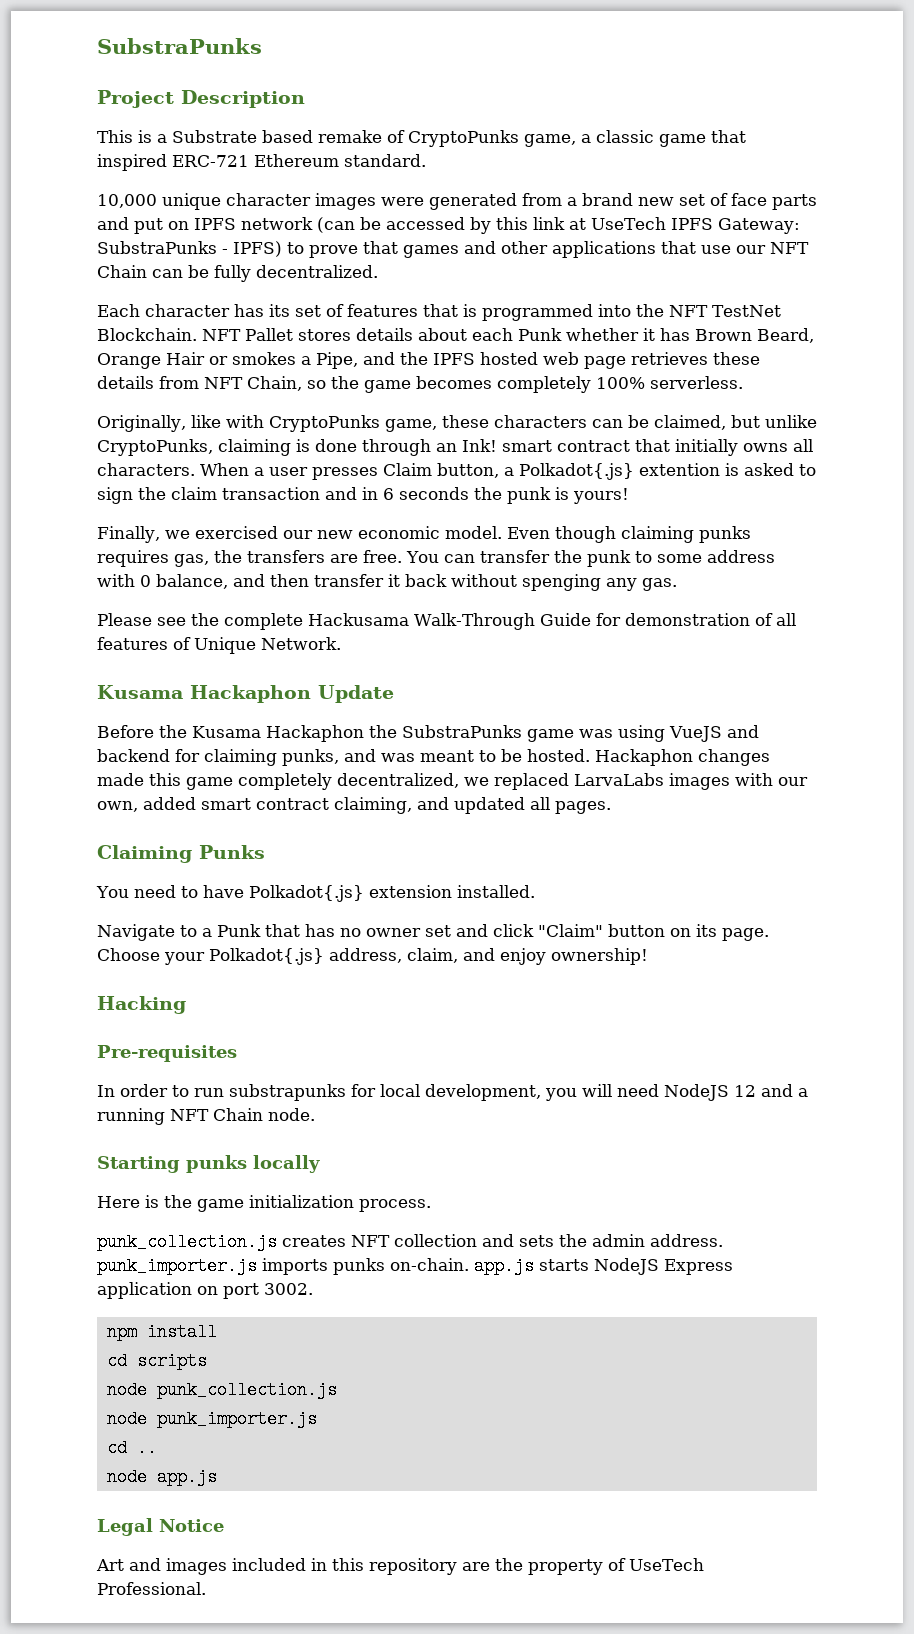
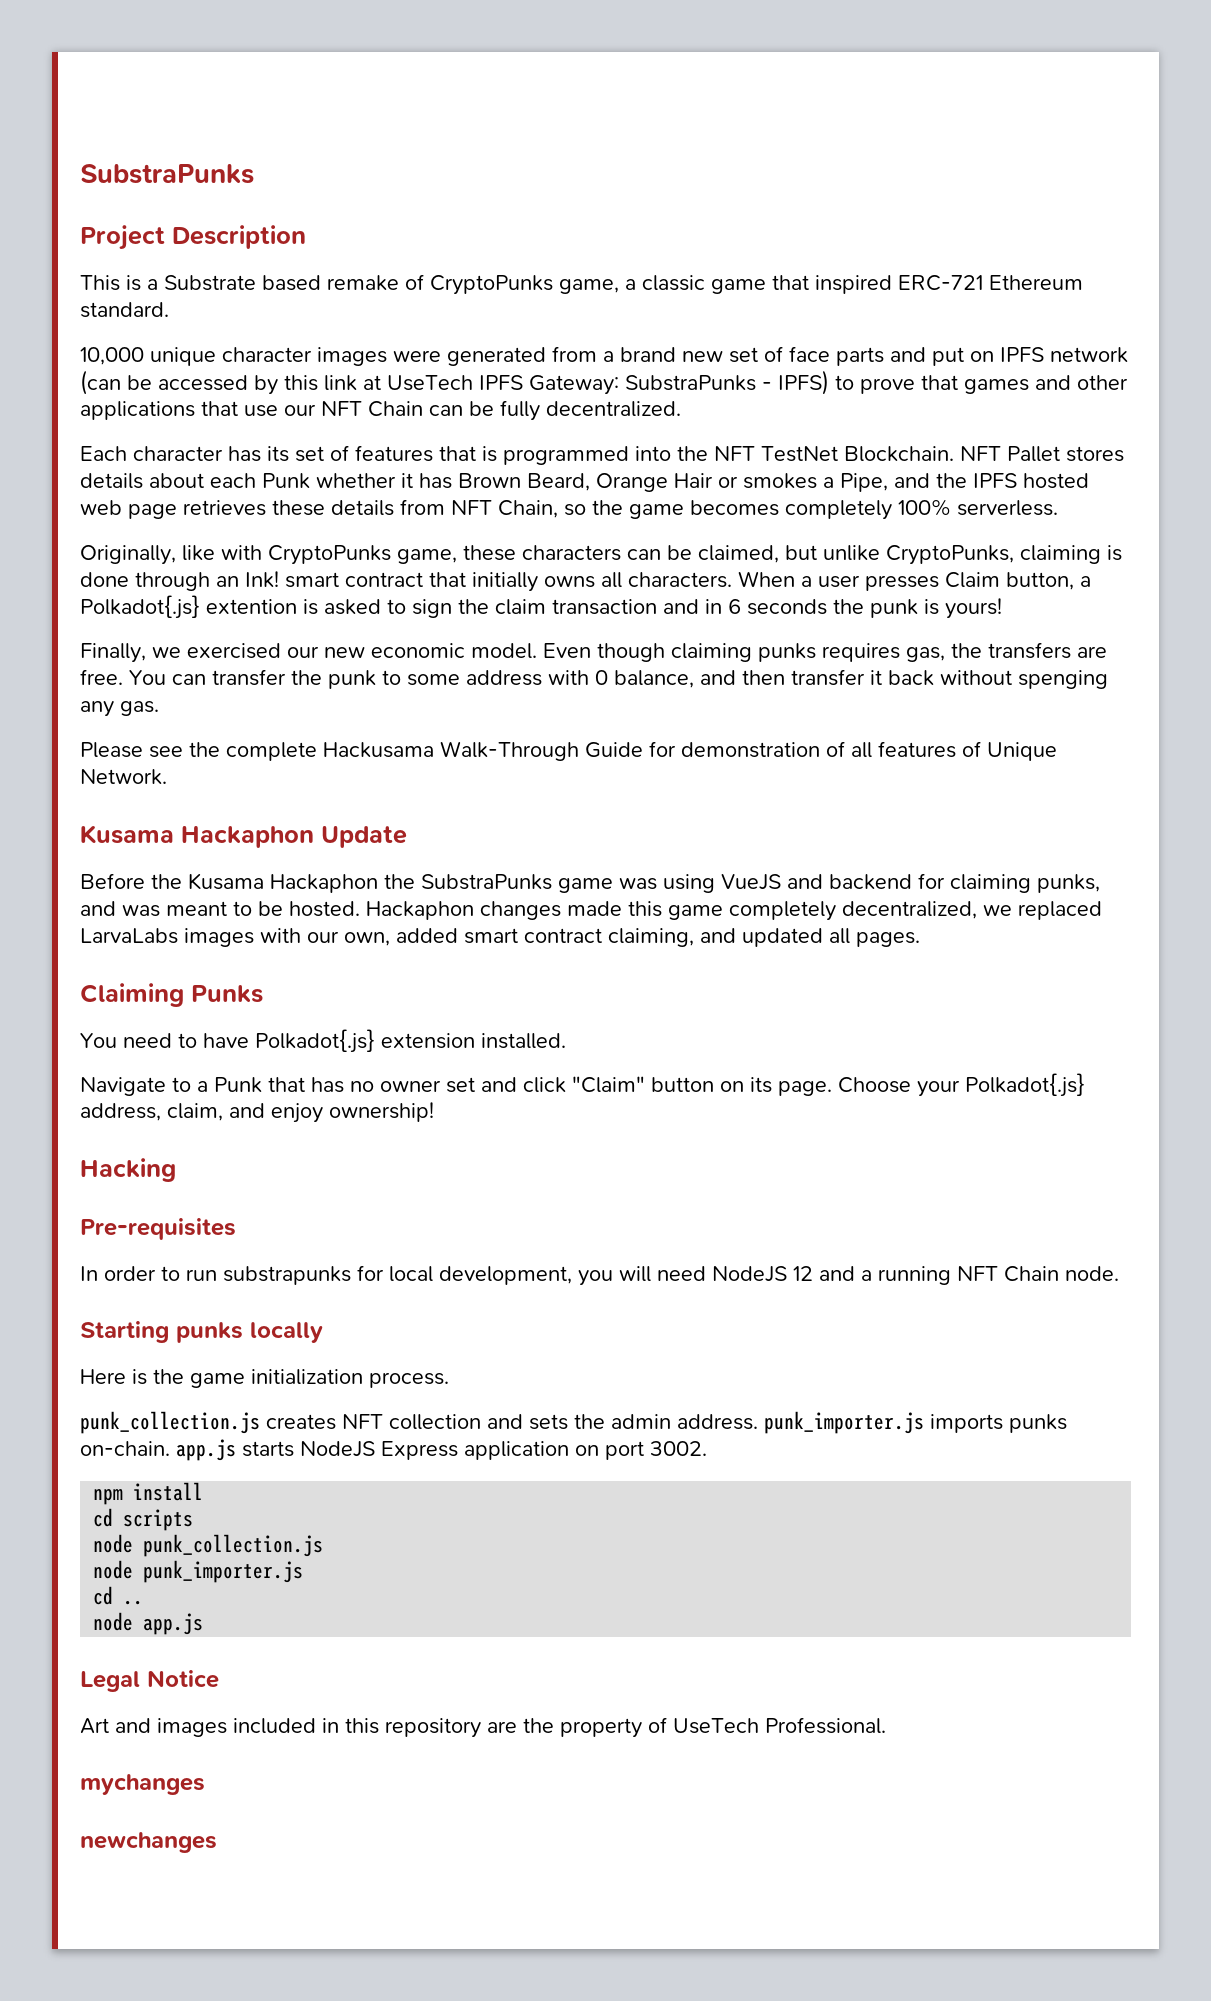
+ mychanges
+ newchanges

